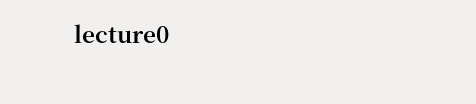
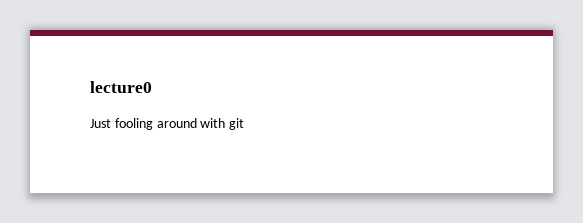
+ Just fooling around with git

